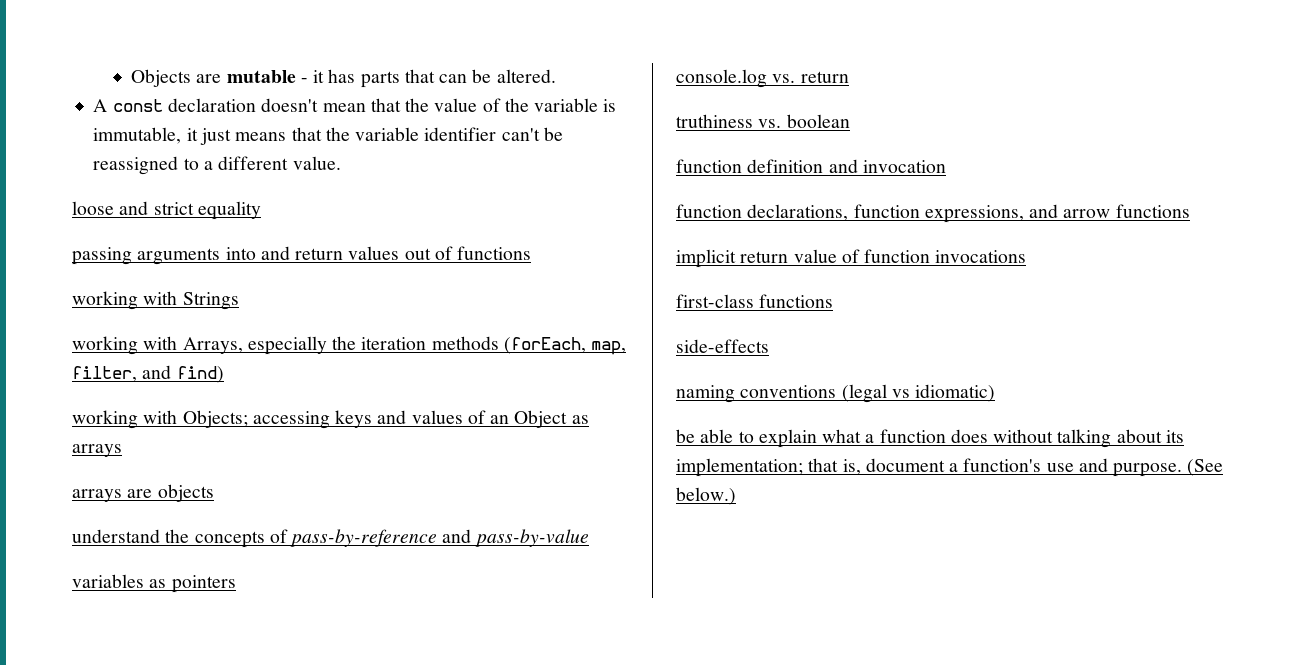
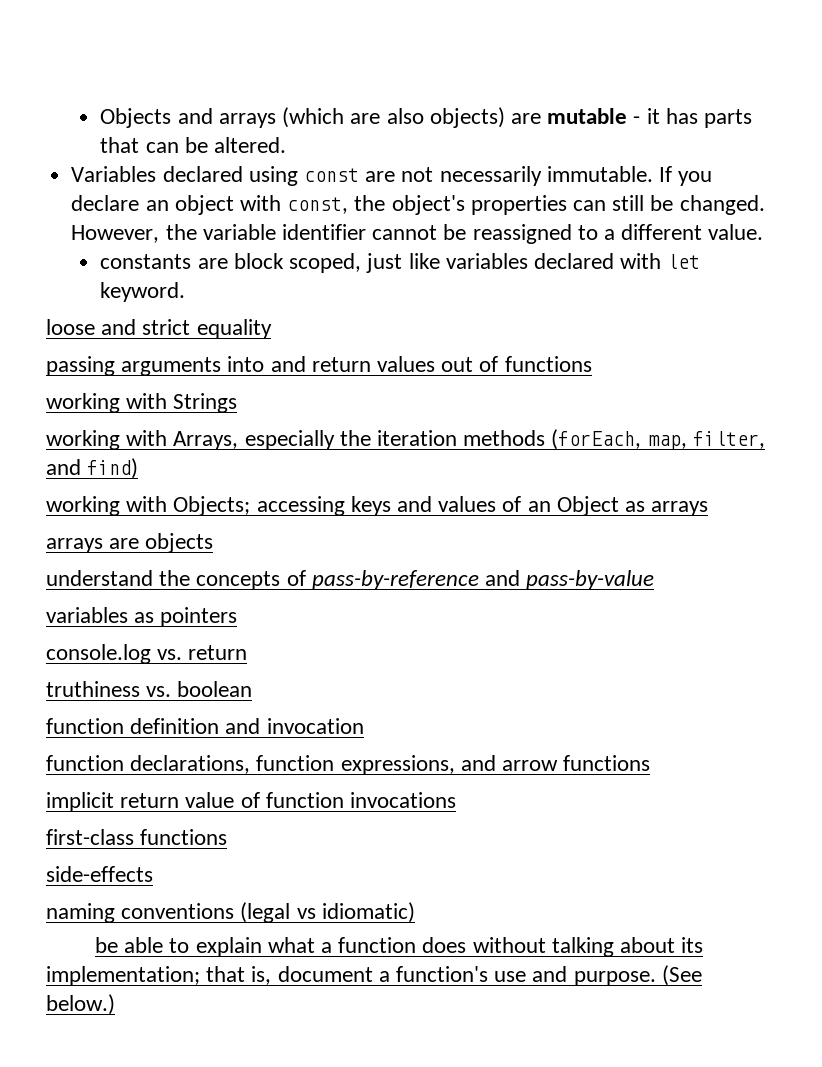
- Objects are mutable - it has parts that can be altered.
+ Objects and arrays (which are also objects) are mutable - it has parts that can be altered.
- A const declaration doesn't mean that the value of the variable is immutable, it just means that the variable identifier can't be reassigned to a different value.
+ Variables declared using const are not necessarily immutable. If you declare an object with const, the object's properties can still be changed. However, the variable identifier cannot be reassigned to a different value.
+ constants are block scoped, just like variables declared with let keyword.

